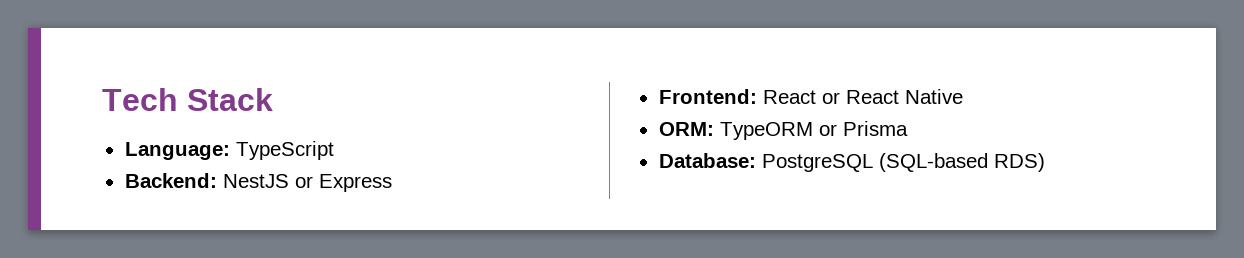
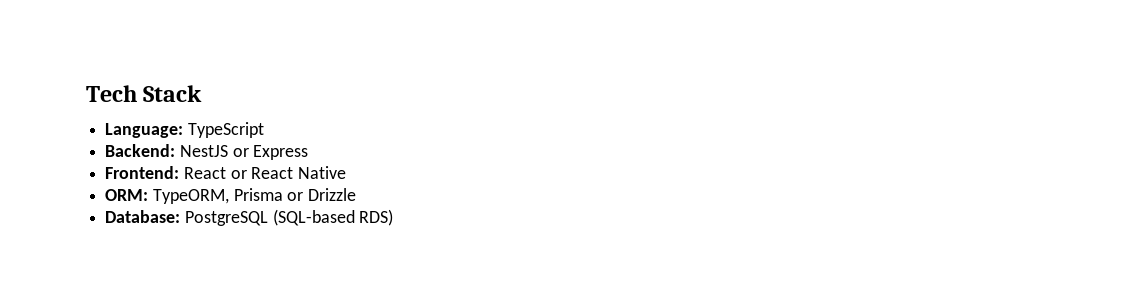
- ORM: TypeORM or Prisma
+ ORM: TypeORM, Prisma or Drizzle

